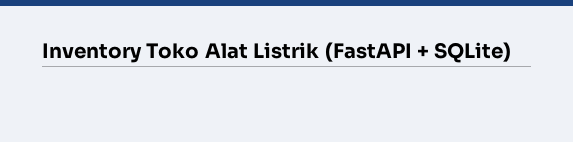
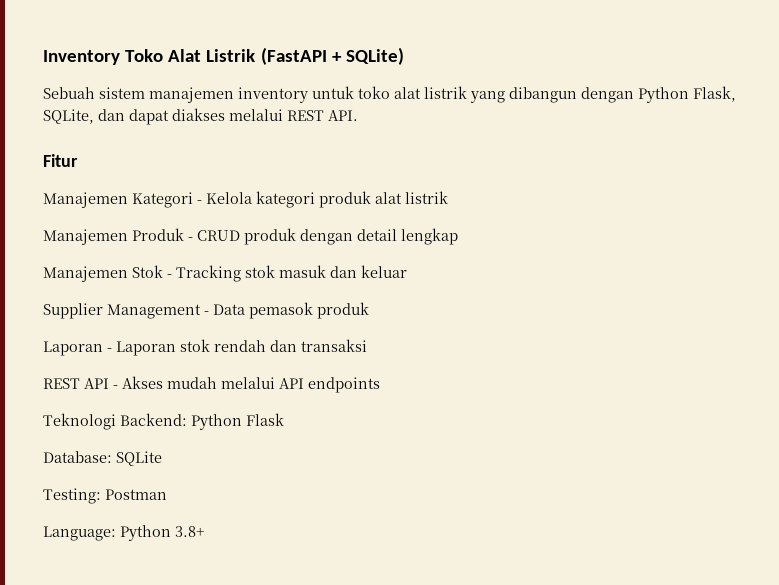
+ Sebuah sistem manajemen inventory untuk toko alat listrik yang dibangun dengan Python Flask, SQLite, dan dapat diakses melalui REST API.
+ Fitur
+ Manajemen Kategori - Kelola kategori produk alat listrik
+ Manajemen Produk - CRUD produk dengan detail lengkap
+ Manajemen Stok - Tracking stok masuk dan keluar
+ Supplier Management - Data pemasok produk
+ Laporan - Laporan stok rendah dan transaksi
+ REST API - Akses mudah melalui API endpoints
+ Teknologi Backend: Python Flask
+ Database: SQLite
+ Testing: Postman
+ Language: Python 3.8+

